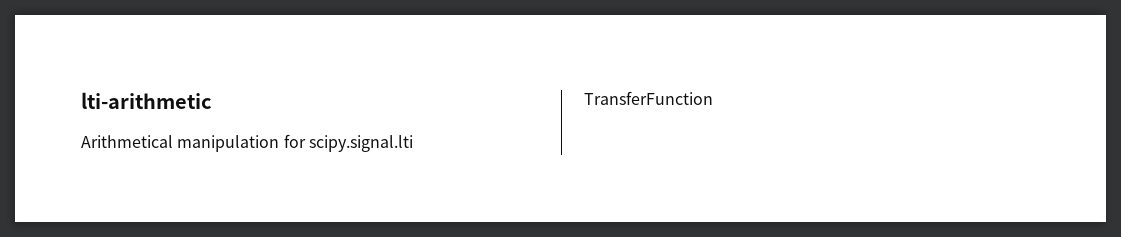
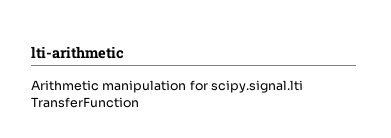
- Arithmetical manipulation for scipy.signal.lti TransferFunction
+ Arithmetic manipulation for scipy.signal.lti TransferFunction

